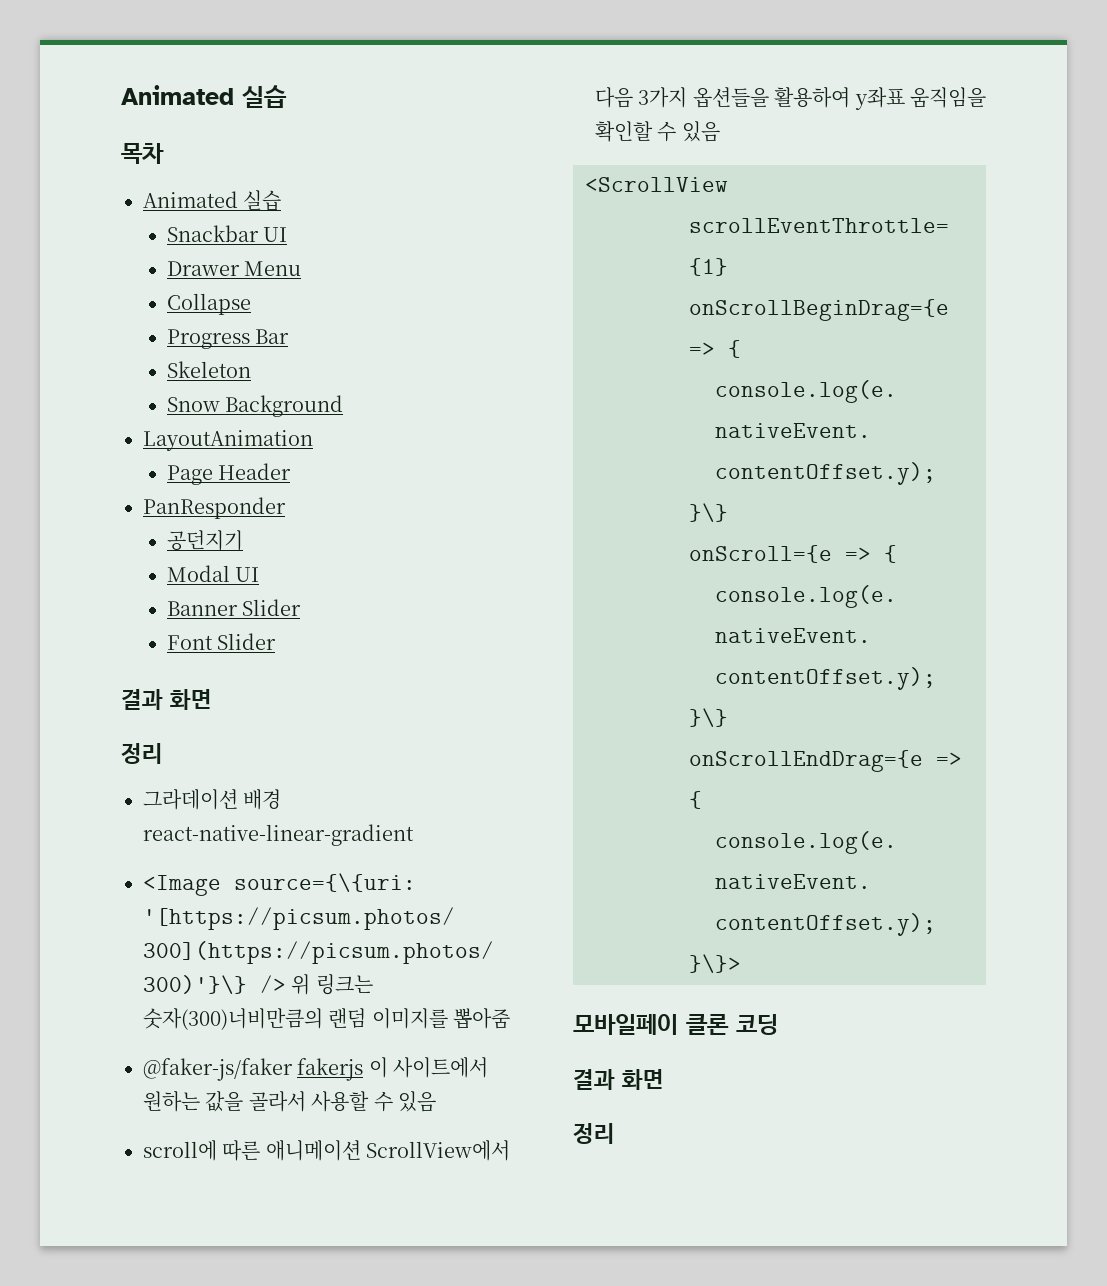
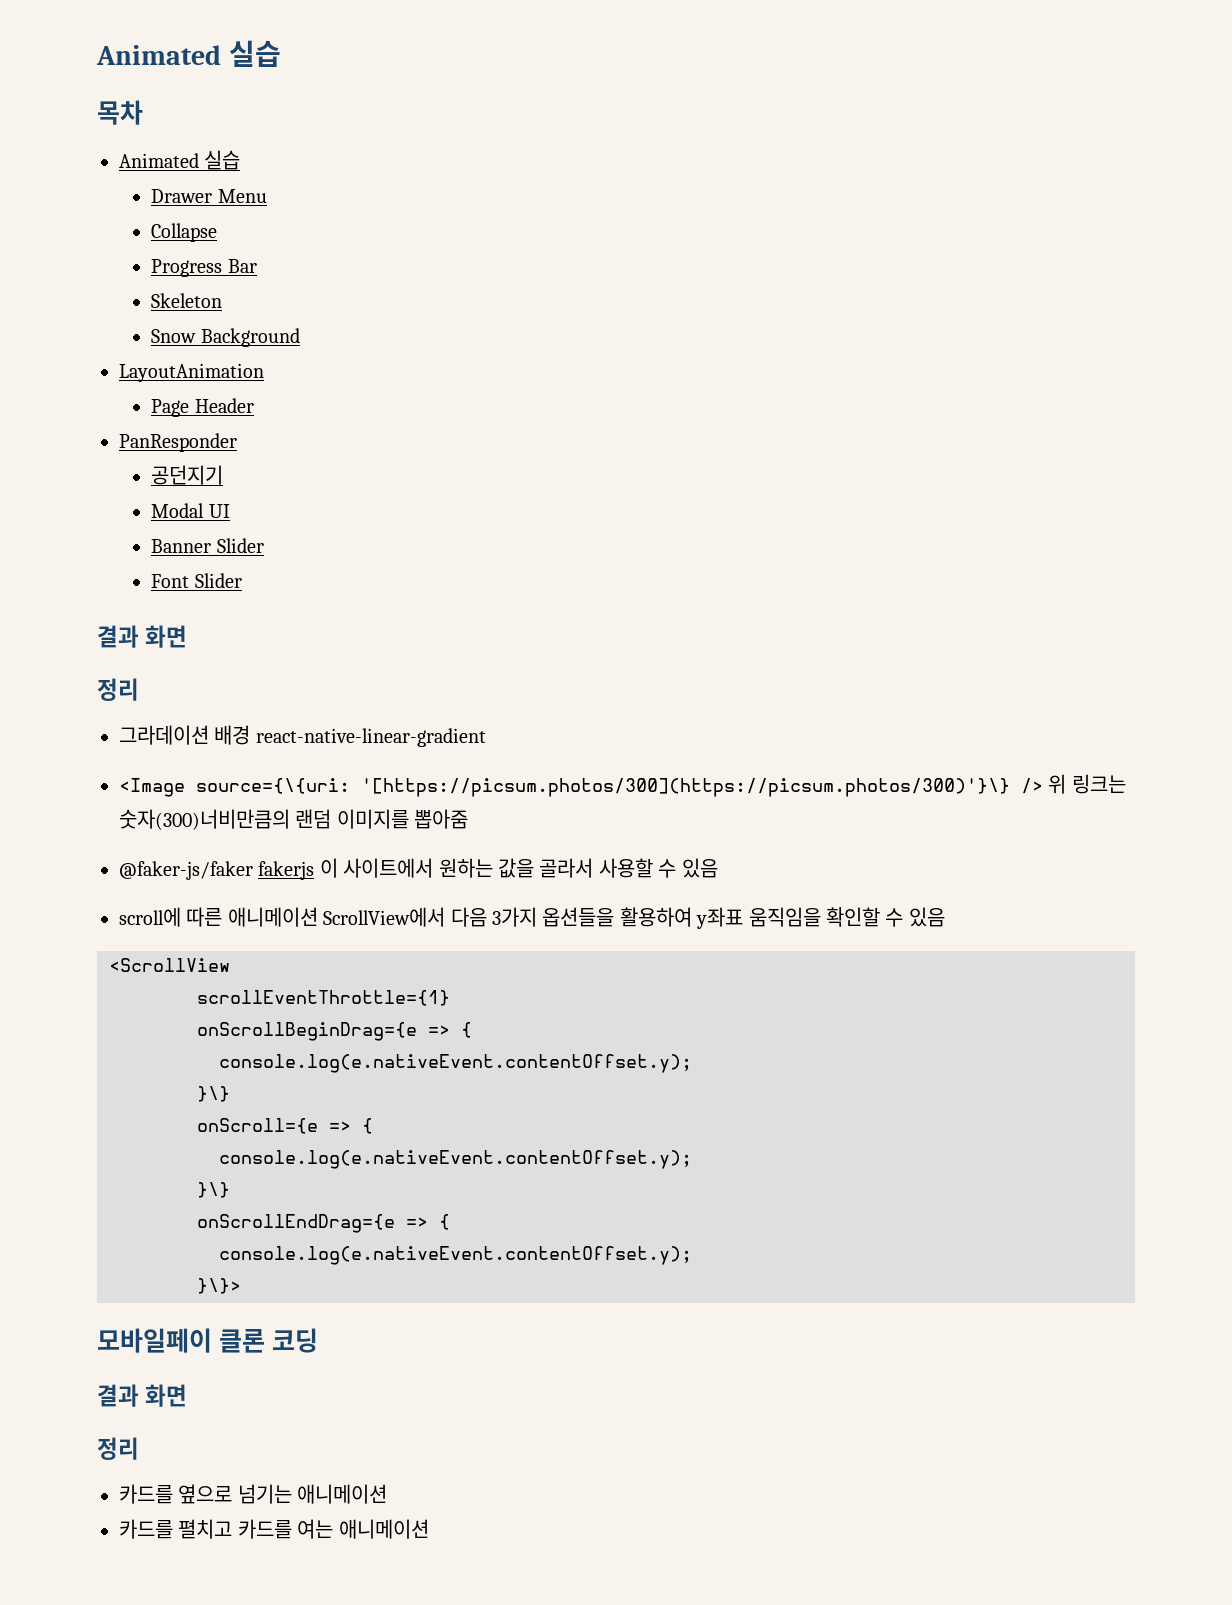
- Snackbar UI
+ 카드를 옆으로 넘기는 애니메이션
+ 카드를 펼치고 카드를 여는 애니메이션

